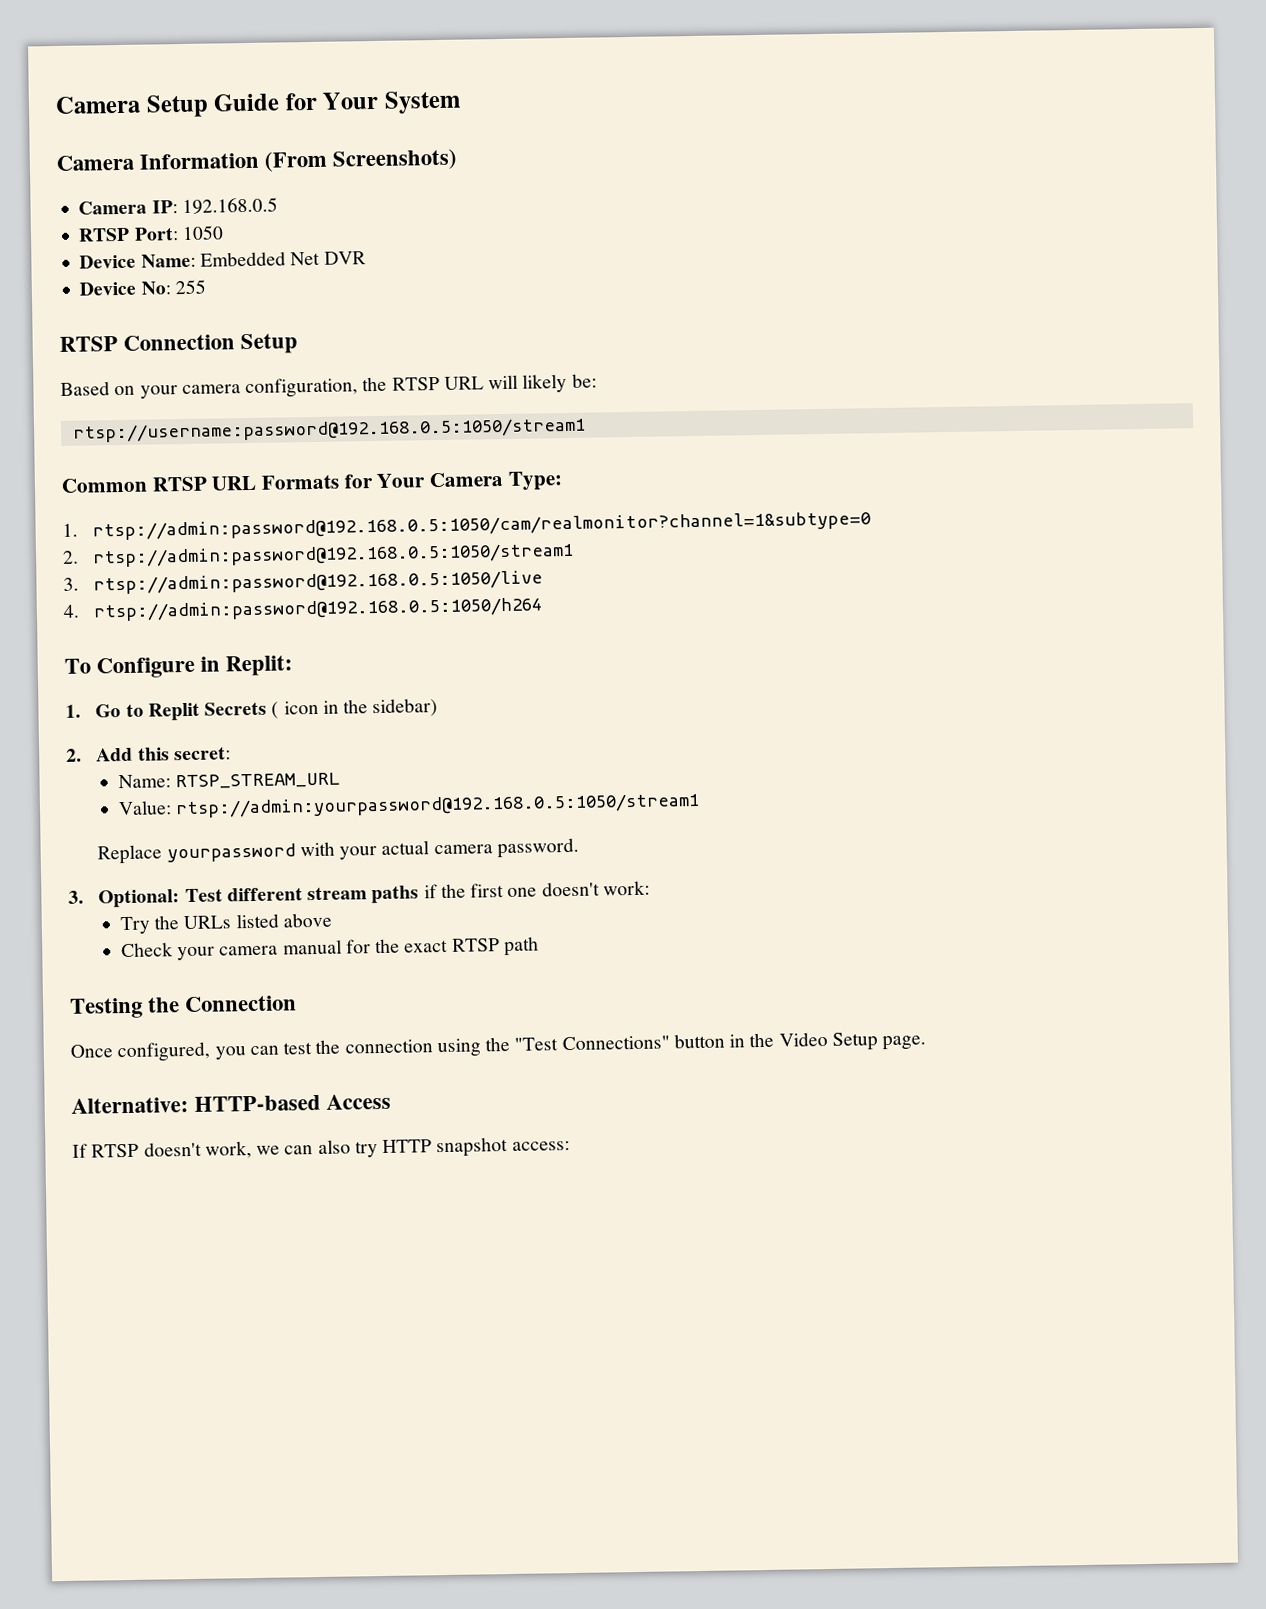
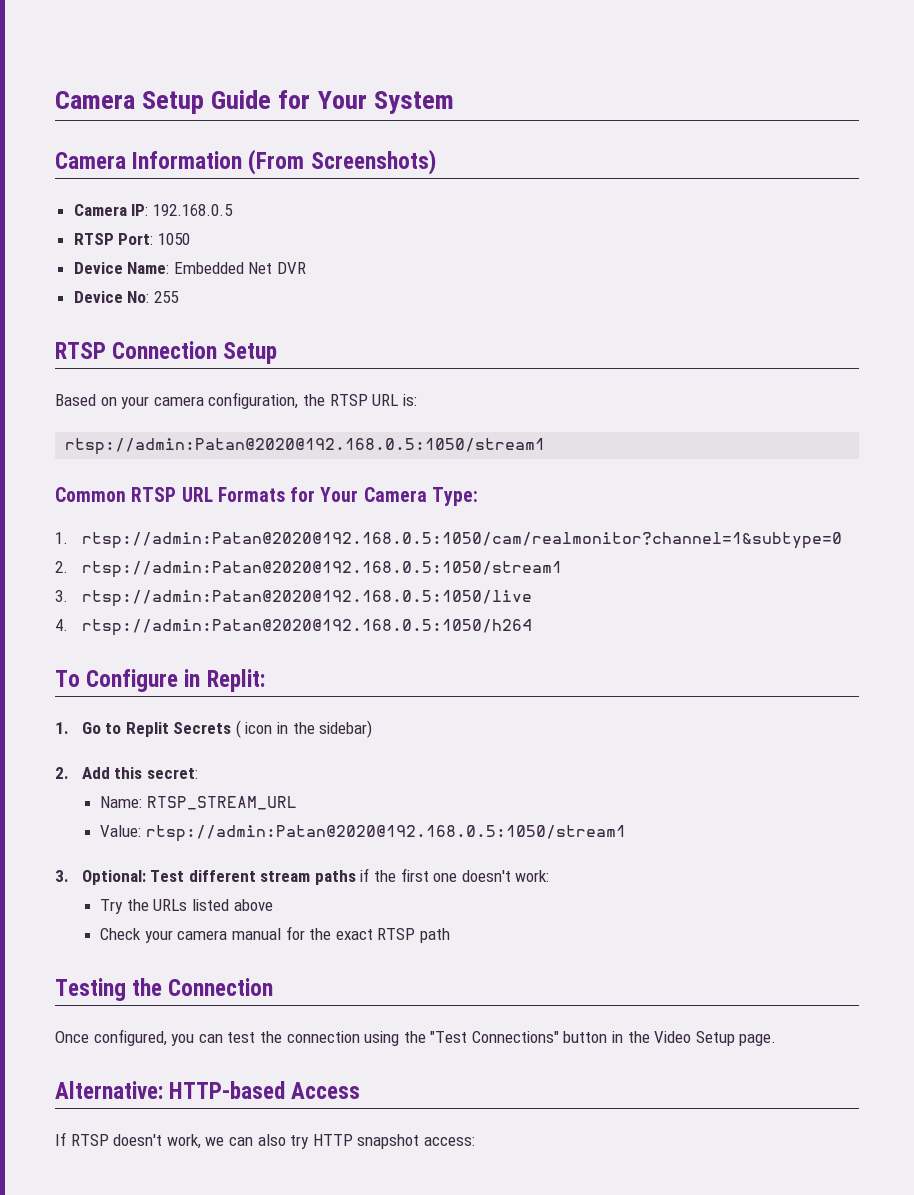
- Based on your camera configuration, the RTSP URL will likely be:
- rtsp://username:password@192.168.0.5:1050/stream1
+ Based on your camera configuration, the RTSP URL is:
+ rtsp://admin:Patan@2020@192.168.0.5:1050/stream1
- 1. rtsp://admin:password@192.168.0.5:1050/cam/realmonitor?channel=1&subtype=0
- 2. rtsp://admin:password@192.168.0.5:1050/stream1
- 3. rtsp://admin:password@192.168.0.5:1050/live
+ 1. rtsp://admin:Patan@2020@192.168.0.5:1050/cam/realmonitor?channel=1&subtype=0
+ 2. rtsp://admin:Patan@2020@192.168.0.5:1050/stream1
+ 3. rtsp://admin:Patan@2020@192.168.0.5:1050/live
- 4. rtsp://admin:password@192.168.0.5:1050/h264
+ 4. rtsp://admin:Patan@2020@192.168.0.5:1050/h264
- Value: rtsp://admin:yourpassword@192.168.0.5:1050/stream1
- Replace yourpassword with your actual camera password.
+ Value: rtsp://admin:Patan@2020@192.168.0.5:1050/stream1

